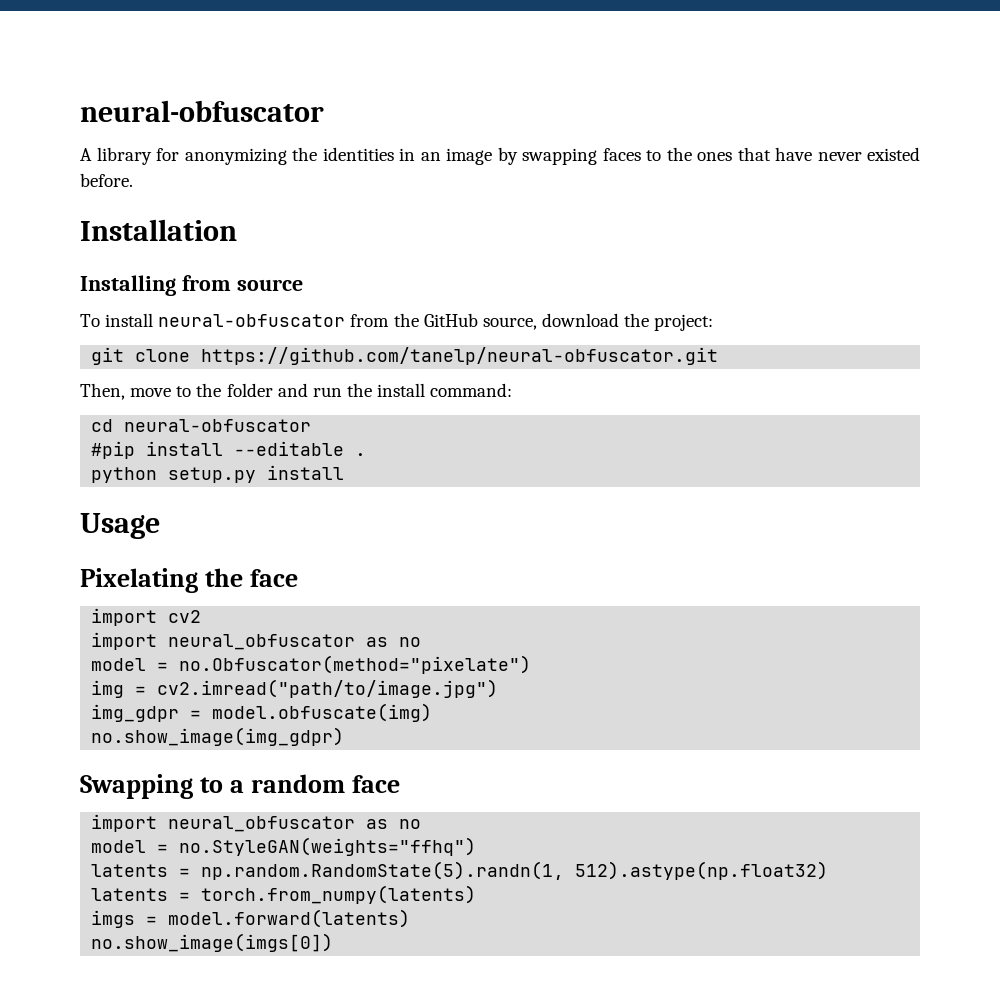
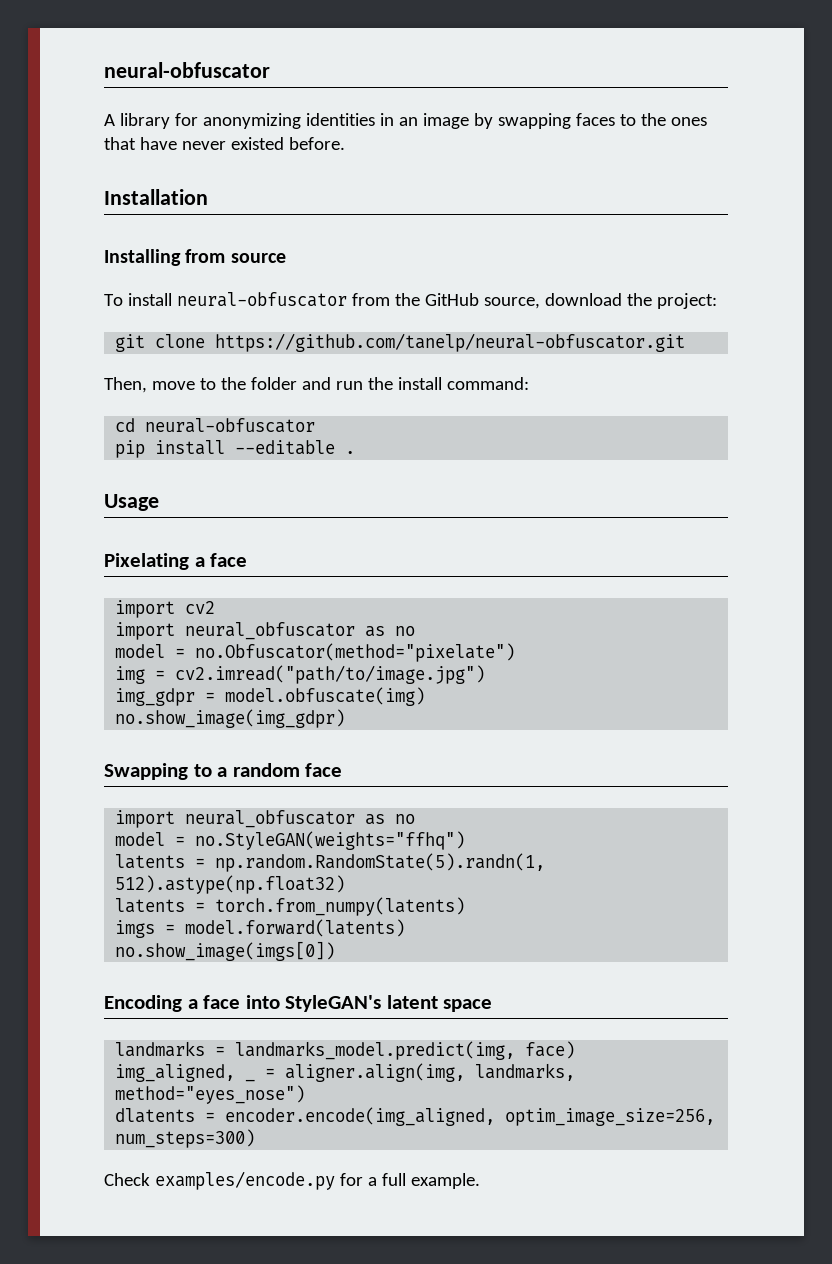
- A library for anonymizing the identities in an image by swapping faces to the ones that have never existed before.
+ A library for anonymizing identities in an image by swapping faces to the ones that have never existed before.
- #pip install --editable .
+ pip install --editable .
- python setup.py install
- Pixelating the face
+ Pixelating a face
+ Encoding a face into StyleGAN's latent space
+ landmarks = landmarks_model.predict(img, face)
+ img_aligned, _ = aligner.align(img, landmarks, method="eyes_nose")
+ dlatents = encoder.encode(img_aligned, optim_image_size=256, num_steps=300)
+ Check examples/encode.py for a full example.

